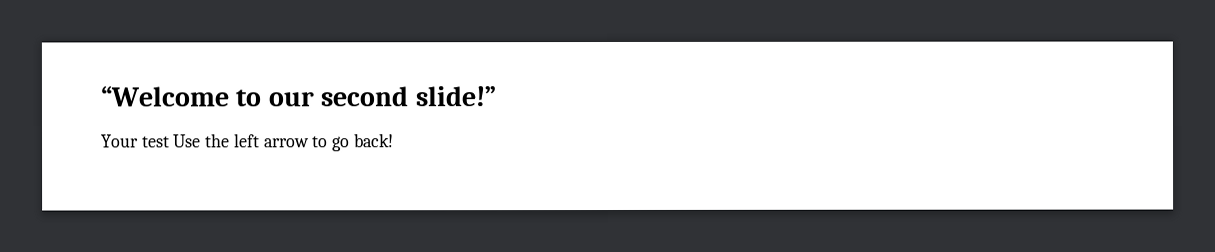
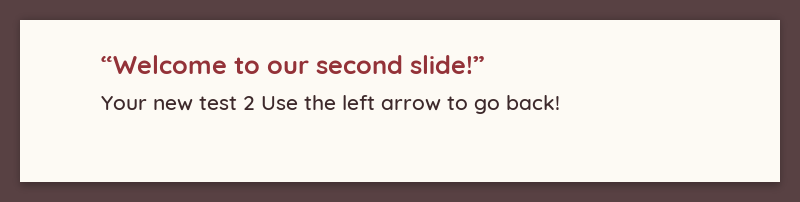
- Your test Use the left arrow to go back!
+ Your new test 2 Use the left arrow to go back!

